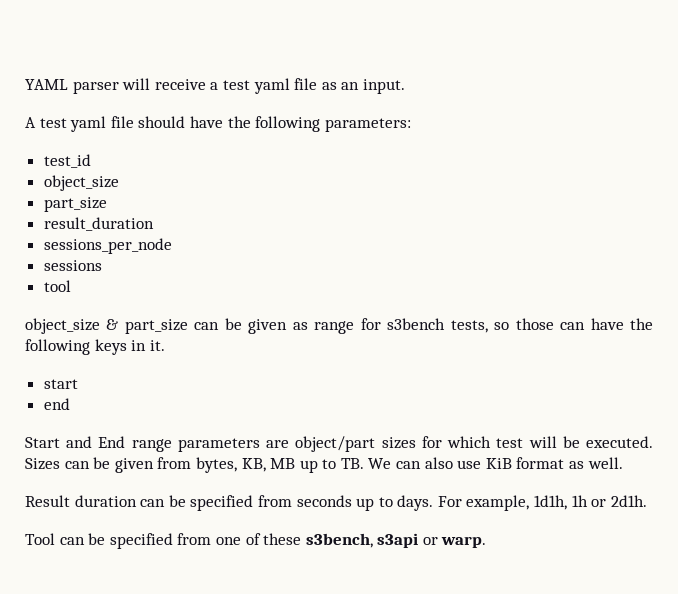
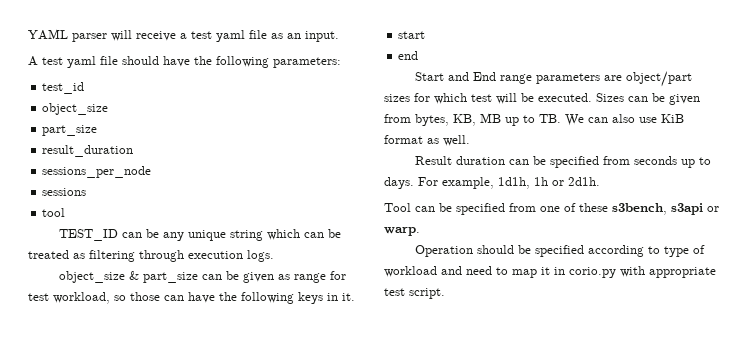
+ TEST_ID can be any unique string which can be treated as filtering through execution logs.
- object_size & part_size can be given as range for s3bench tests, so those can have the following keys in it.
+ object_size & part_size can be given as range for test workload, so those can have the following keys in it.
+ Operation should be specified according to type of workload and need to map it in corio.py with appropriate test script.

